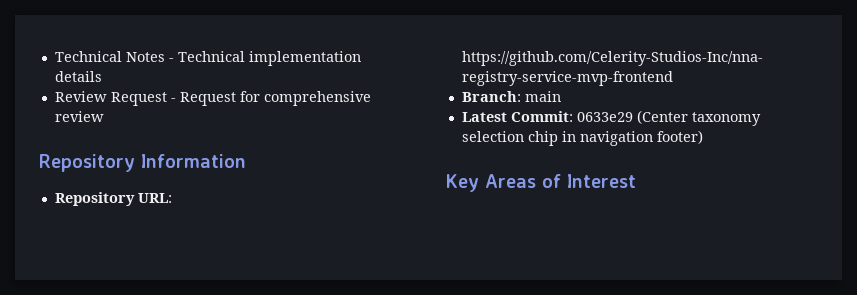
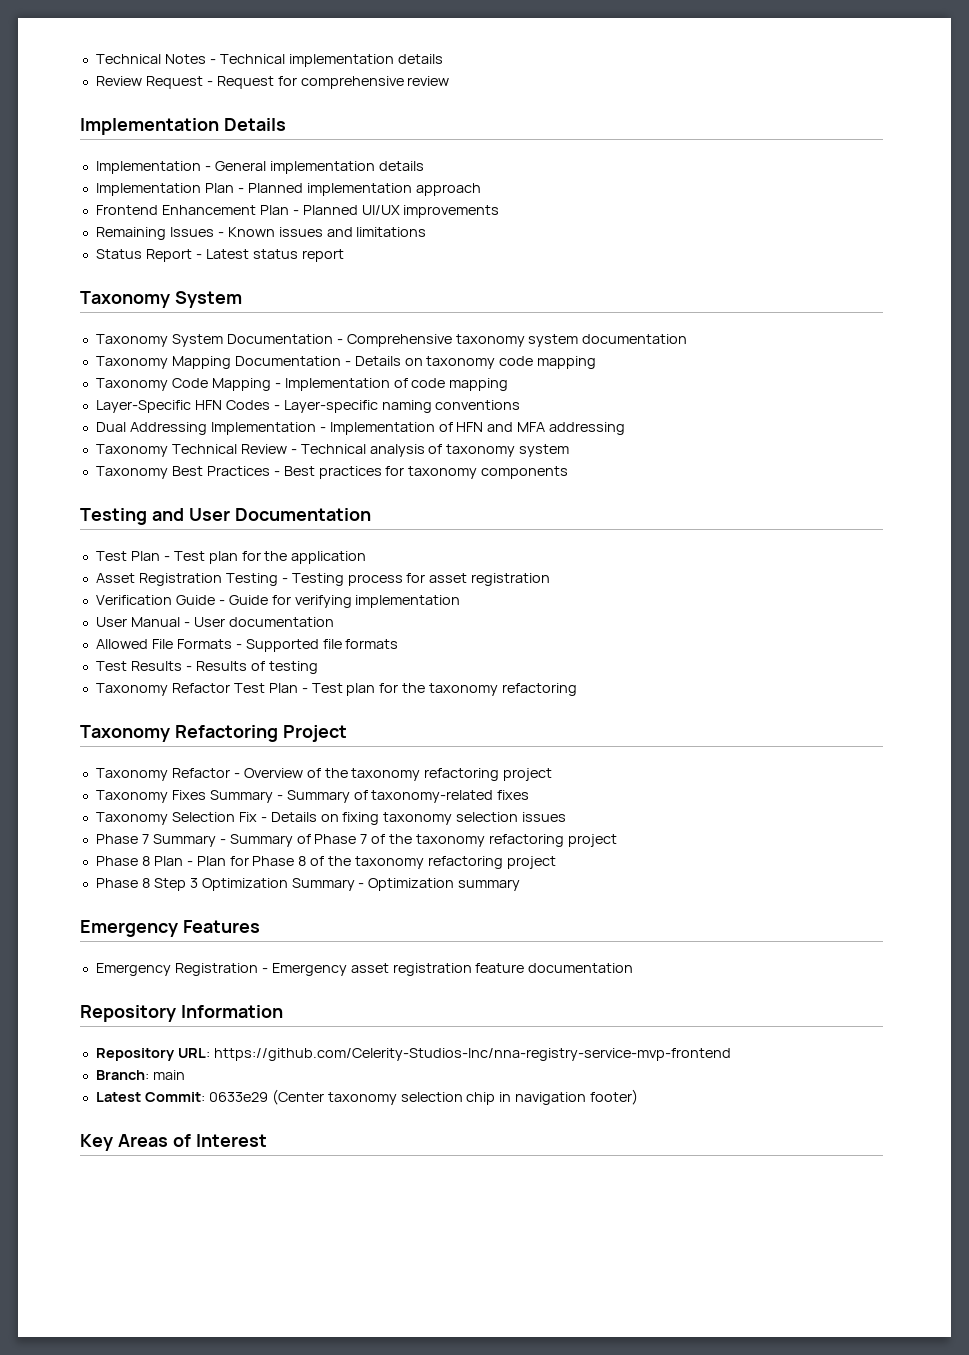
+ Implementation Details
+ Implementation - General implementation details
+ Implementation Plan - Planned implementation approach
+ Frontend Enhancement Plan - Planned UI/UX improvements
+ Remaining Issues - Known issues and limitations
+ Status Report - Latest status report
+ Taxonomy System
+ Taxonomy System Documentation - Comprehensive taxonomy system documentation
+ Taxonomy Mapping Documentation - Details on taxonomy code mapping
+ Taxonomy Code Mapping - Implementation of code mapping
+ Layer-Specific HFN Codes - Layer-specific naming conventions
+ Dual Addressing Implementation - Implementation of HFN and MFA addressing
+ Taxonomy Technical Review - Technical analysis of taxonomy system
+ Taxonomy Best Practices - Best practices for taxonomy components
+ Testing and User Documentation
+ Test Plan - Test plan for the application
+ Asset Registration Testing - Testing process for asset registration
+ Verification Guide - Guide for verifying implementation
+ User Manual - User documentation
+ Allowed File Formats - Supported file formats
+ Test Results - Results of testing
+ Taxonomy Refactor Test Plan - Test plan for the taxonomy refactoring
+ Taxonomy Refactoring Project
+ Taxonomy Refactor - Overview of the taxonomy refactoring project
+ Taxonomy Fixes Summary - Summary of taxonomy-related fixes
+ Taxonomy Selection Fix - Details on fixing taxonomy selection issues
+ Phase 7 Summary - Summary of Phase 7 of the taxonomy refactoring project
+ Phase 8 Plan - Plan for Phase 8 of the taxonomy refactoring project
+ Phase 8 Step 3 Optimization Summary - Optimization summary
+ Emergency Features
+ Emergency Registration - Emergency asset registration feature documentation

